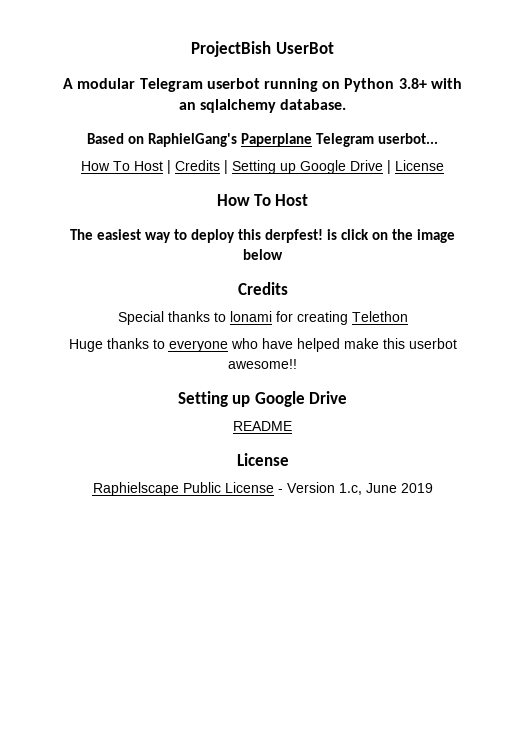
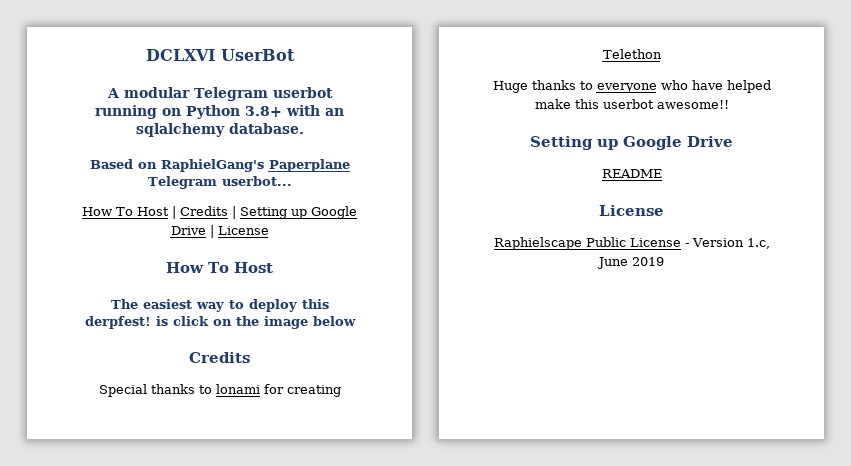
- ProjectBish UserBot
+ DCLXVI UserBot

